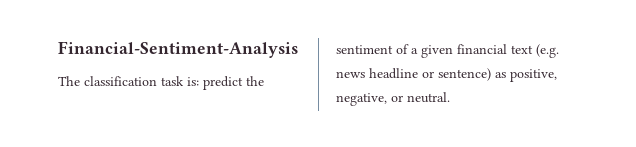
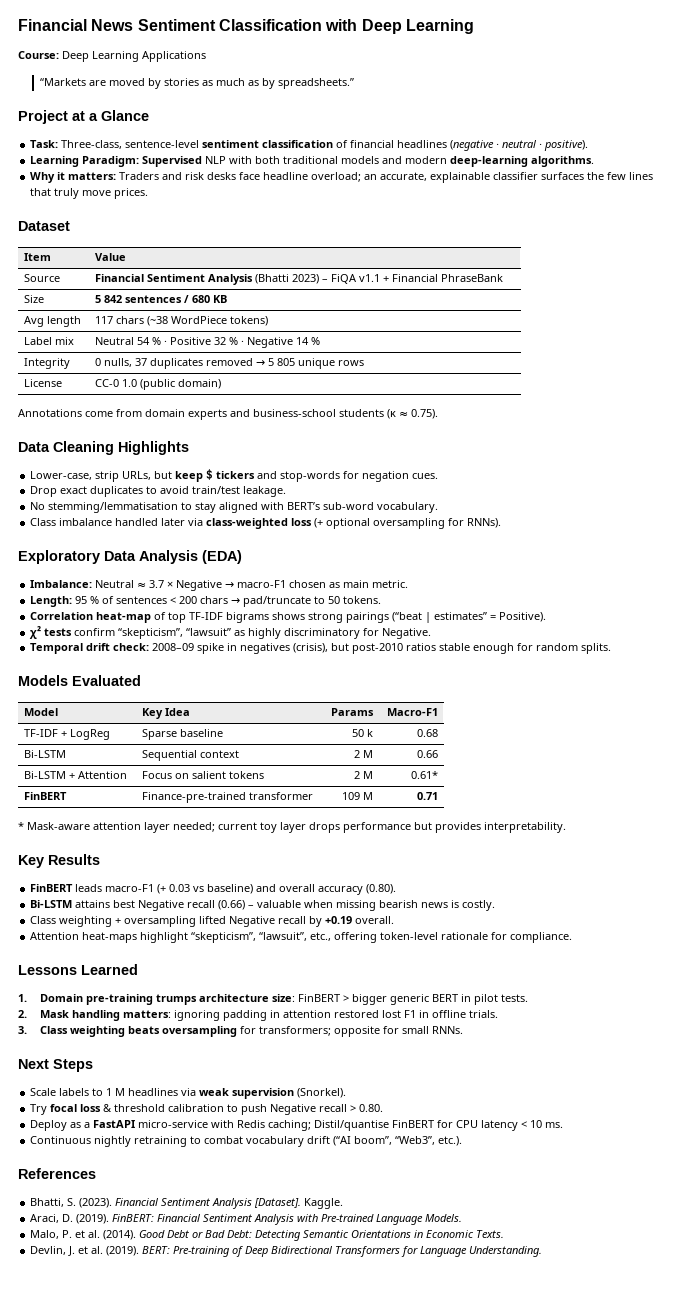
- Financial-Sentiment-Analysis
- The classification task is: predict the sentiment of a given financial text (e.g. news headline or sentence) as positive, negative, or neutral.
+ Financial News Sentiment Classification with Deep Learning
+ Course: Deep Learning Applications
+ “Markets are moved by stories as much as by spreadsheets.”
+ Project at a Glance
+ Task: Three-class, sentence-level sentiment classification of financial headlines (negative · neutral · positive).
+ Learning Paradigm: Supervised NLP with both traditional models and modern deep-learning algorithms.
+ Why it matters: Traders and risk desks face headline overload; an accurate, explainable classifier surfaces the few lines that truly move prices.
+ Dataset
+ Item | Value
+ Source | Financial Sentiment Analysis (Bhatti 2023) – FiQA v1.1 + Financial PhraseBank
+ Size | 5 842 sentences / 680 KB
+ Avg length | 117 chars (~38 WordPiece tokens)
+ Label mix | Neutral 54 % · Positive 32 % · Negative 14 %
+ Integrity | 0 nulls, 37 duplicates removed → 5 805 unique rows
+ License | CC-0 1.0 (public domain)
+ Annotations come from domain experts and business-school students (κ ≈ 0.75).
+ Data Cleaning Highlights
+ Lower-case, strip URLs, but keep $ tickers and stop-words for negation cues.
+ Drop exact duplicates to avoid train/test leakage.
+ No stemming/lemmatisation to stay aligned with BERT’s sub-word vocabulary.
+ Class imbalance handled later via class-weighted loss (+ optional oversampling for RNNs).
+ Exploratory Data Analysis (EDA)
+ Imbalance: Neutral ≈ 3.7 × Negative → macro-F1 chosen as main metric.
+ Length: 95 % of sentences < 200 chars → pad/truncate to 50 tokens.
+ Correlation heat-map of top TF-IDF bigrams shows strong pairings (“beat | estimates” = Positive).
+ χ² tests confirm “skepticism”, “lawsuit” as highly discriminatory for Negative.
+ Temporal drift check: 2008–09 spike in negatives (crisis), but post-2010 ratios stable enough for random splits.
+ Models Evaluated
+ Model | Key Idea | Params | Macro-F1
+ TF-IDF + LogReg | Sparse baseline | 50 k | 0.68
+ Bi-LSTM | Sequential context | 2 M | 0.66
+ Bi-LSTM + Attention | Focus on salient tokens | 2 M | 0.61*
+ FinBERT | Finance-pre-trained transformer | 109 M | 0.71
+ * Mask-aware attention layer needed; current toy layer drops performance but provides interpretability.
+ Key Results
+ FinBERT leads macro-F1 (+ 0.03 vs baseline) and overall accuracy (0.80).
+ Bi-LSTM attains best Negative recall (0.66) – valuable when missing bearish news is costly.
+ Class weighting + oversampling lifted Negative recall by +0.19 overall.
+ Attention heat-maps highlight “skepticism”, “lawsuit”, etc., offering token-level rationale for compliance.
+ Lessons Learned
+ 1. Domain pre-training trumps architecture size: FinBERT > bigger generic BERT in pilot tests.
+ 2. Mask handling matters: ignoring padding in attention restored lost F1 in offline trials.
+ 3. Class weighting beats oversampling for transformers; opposite for small RNNs.
+ Next Steps
+ Scale labels to 1 M headlines via weak supervision (Snorkel).
+ Try focal loss & threshold calibration to push Negative recall > 0.80.
+ Deploy as a FastAPI micro-service with Redis caching; Distil/quantise FinBERT for CPU latency < 10 ms.
+ Continuous nightly retraining to combat vocabulary drift (“AI boom”, “Web3”, etc.).
+ References
+ Bhatti, S. (2023). Financial Sentiment Analysis [Dataset]. Kaggle.
+ Araci, D. (2019). FinBERT: Financial Sentiment Analysis with Pre-trained Language Models.
+ Malo, P. et al. (2014). Good Debt or Bad Debt: Detecting Semantic Orientations in Economic Texts.
+ Devlin, J. et al. (2019). BERT: Pre-training of Deep Bidirectional Transformers for Language Understanding.

